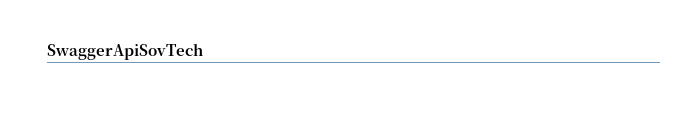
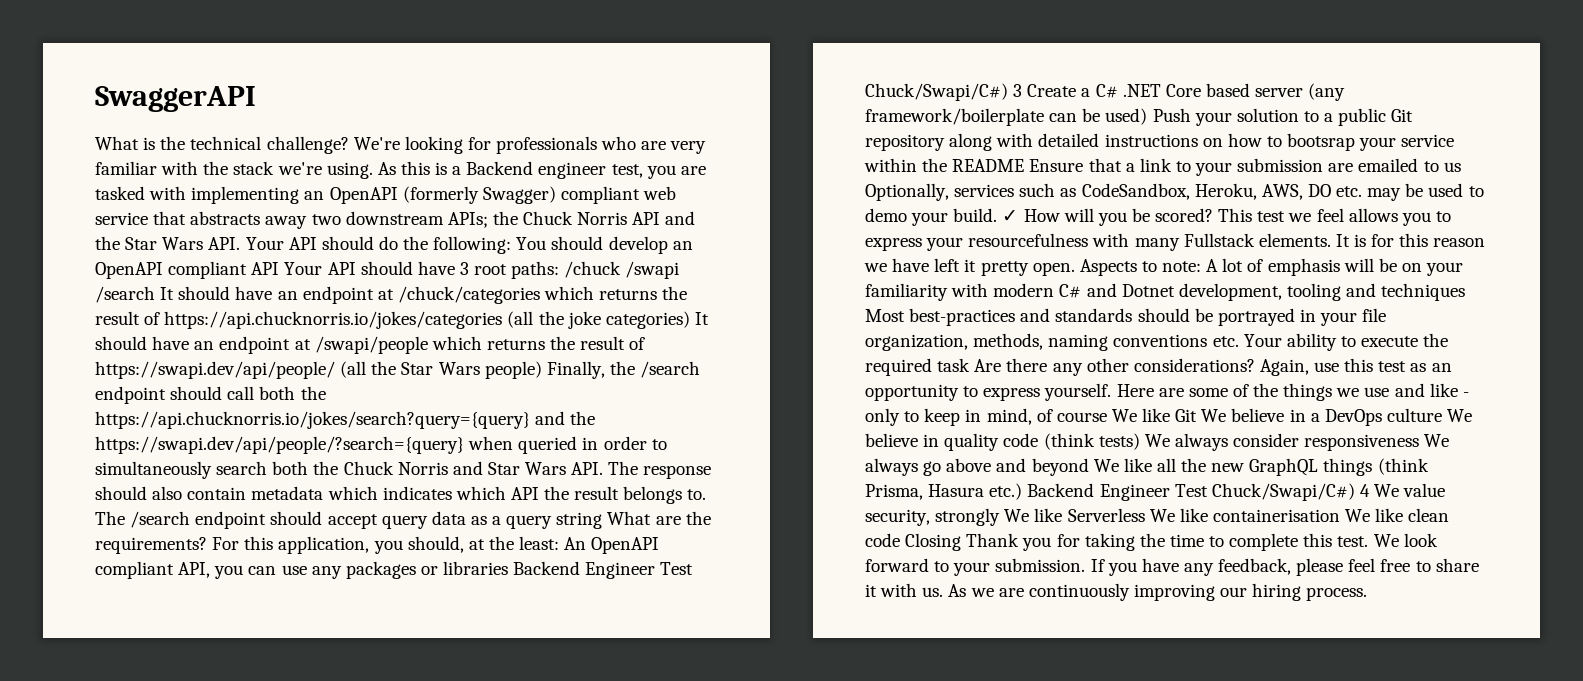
- SwaggerApiSovTech
+ SwaggerAPI
+ What is the technical challenge? We're looking for professionals who are very familiar with the stack we're using. As this is a Backend engineer test, you are tasked with implementing an OpenAPI (formerly Swagger) compliant web service that abstracts away two downstream APIs; the Chuck Norris API and the Star Wars API. Your API should do the following: You should develop an OpenAPI compliant API Your API should have 3 root paths: /chuck /swapi /search It should have an endpoint at /chuck/categories which returns the result of https://api.chucknorris.io/jokes/categories (all the joke categories) It should have an endpoint at /swapi/people which returns the result of https://swapi.dev/api/people/ (all the Star Wars people) Finally, the /search endpoint should call both the https://api.chucknorris.io/jokes/search?query={query} and the https://swapi.dev/api/people/?search={query} when queried in order to simultaneously search both the Chuck Norris and Star Wars API. The response should also contain metadata which indicates which API the result belongs to. The /search endpoint should accept query data as a query string What are the requirements? For this application, you should, at the least: An OpenAPI compliant API, you can use any packages or libraries Backend Engineer Test Chuck/Swapi/C#) 3 Create a C# .NET Core based server (any framework/boilerplate can be used) Push your solution to a public Git repository along with detailed instructions on how to bootsrap your service within the README Ensure that a link to your submission are emailed to us Optionally, services such as CodeSandbox, Heroku, AWS, DO etc. may be used to demo your build. ✓ How will you be scored? This test we feel allows you to express your resourcefulness with many Fullstack elements. It is for this reason we have left it pretty open. Aspects to note: A lot of emphasis will be on your familiarity with modern C# and Dotnet development, tooling and techniques Most best-practices and standards should be portrayed in your file organization, methods, naming conventions etc. Your ability to execute the required task Are there any other considerations? Again, use this test as an opportunity to express yourself. Here are some of the things we use and like - only to keep in mind, of course We like Git We believe in a DevOps culture We believe in quality code (think tests) We always consider responsiveness We always go above and beyond We like all the new GraphQL things (think Prisma, Hasura etc.) Backend Engineer Test Chuck/Swapi/C#) 4 We value security, strongly We like Serverless We like containerisation We like clean code Closing Thank you for taking the time to complete this test. We look forward to your submission. If you have any feedback, please feel free to share it with us. As we are continuously improving our hiring process.

